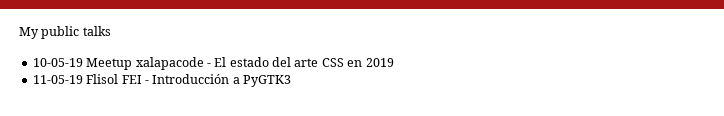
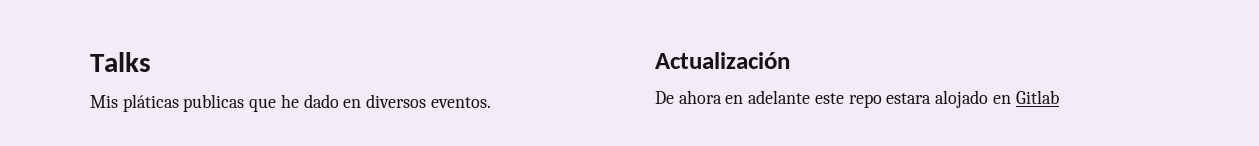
- My public talks
- 10-05-19 Meetup xalapacode - El estado del arte CSS en 2019
- 11-05-19 Flisol FEI - Introducción a PyGTK3
+ Talks
+ Mis pláticas publicas que he dado en diversos eventos.
+ Actualización
+ De ahora en adelante este repo estara alojado en Gitlab

